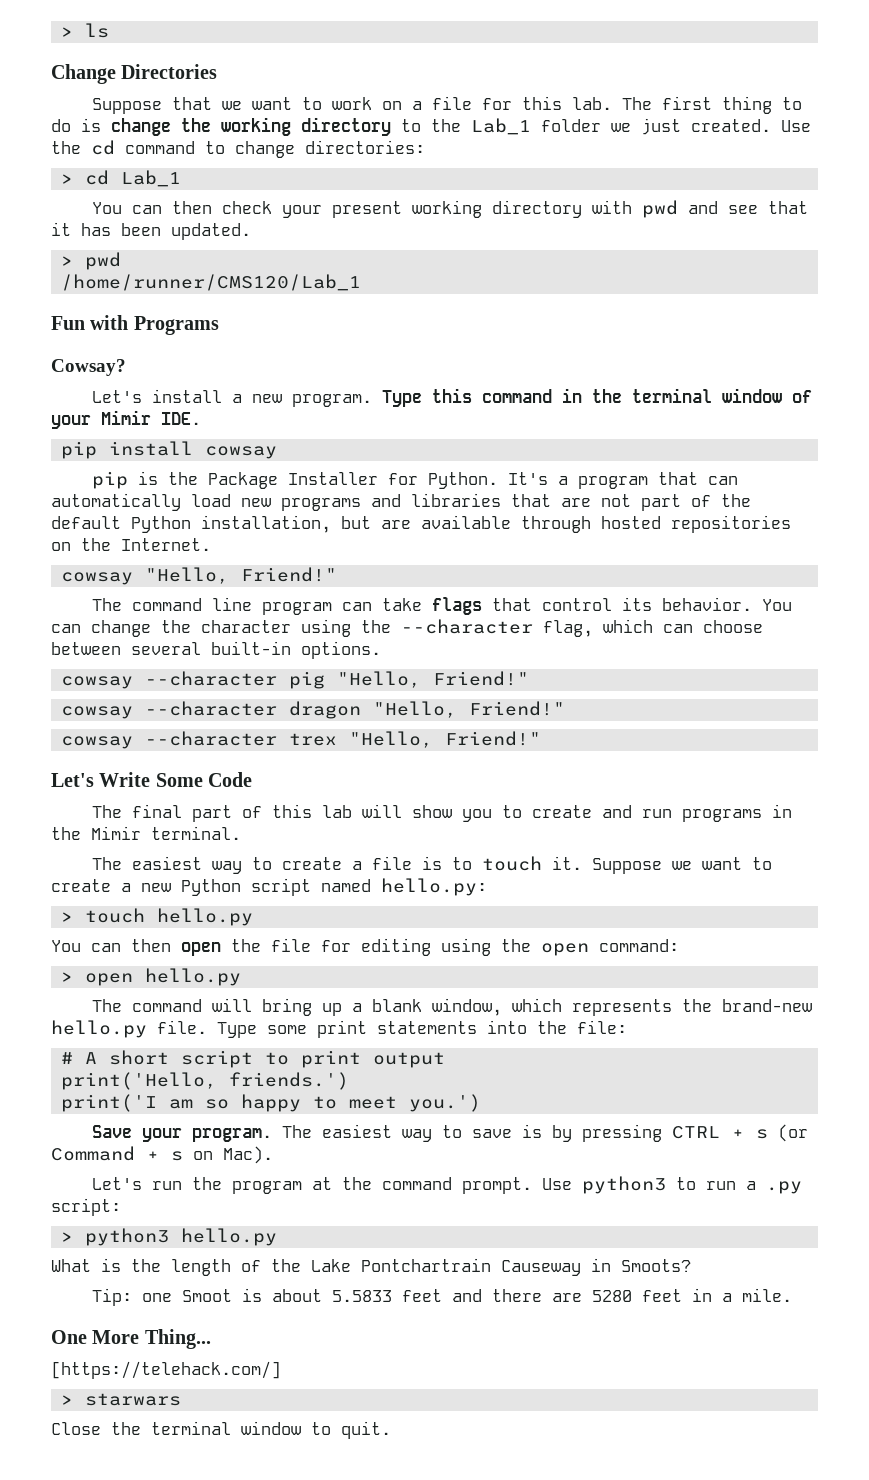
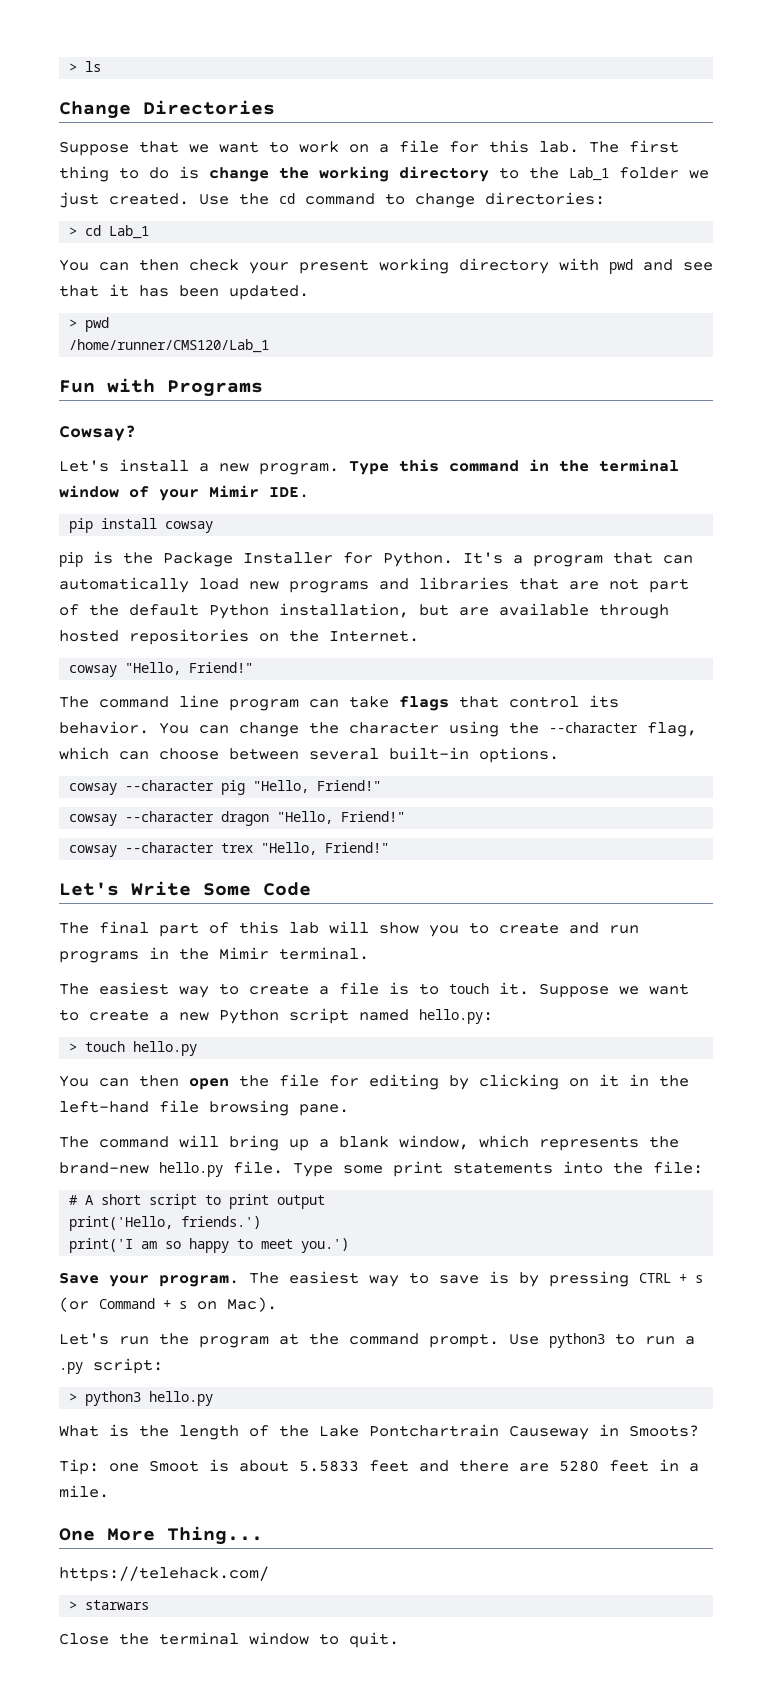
- You can then open the file for editing using the open command:
- > open hello.py
+ You can then open the file for editing by clicking on it in the left-hand file browsing pane.
- [https://telehack.com/]
+ https://telehack.com/

